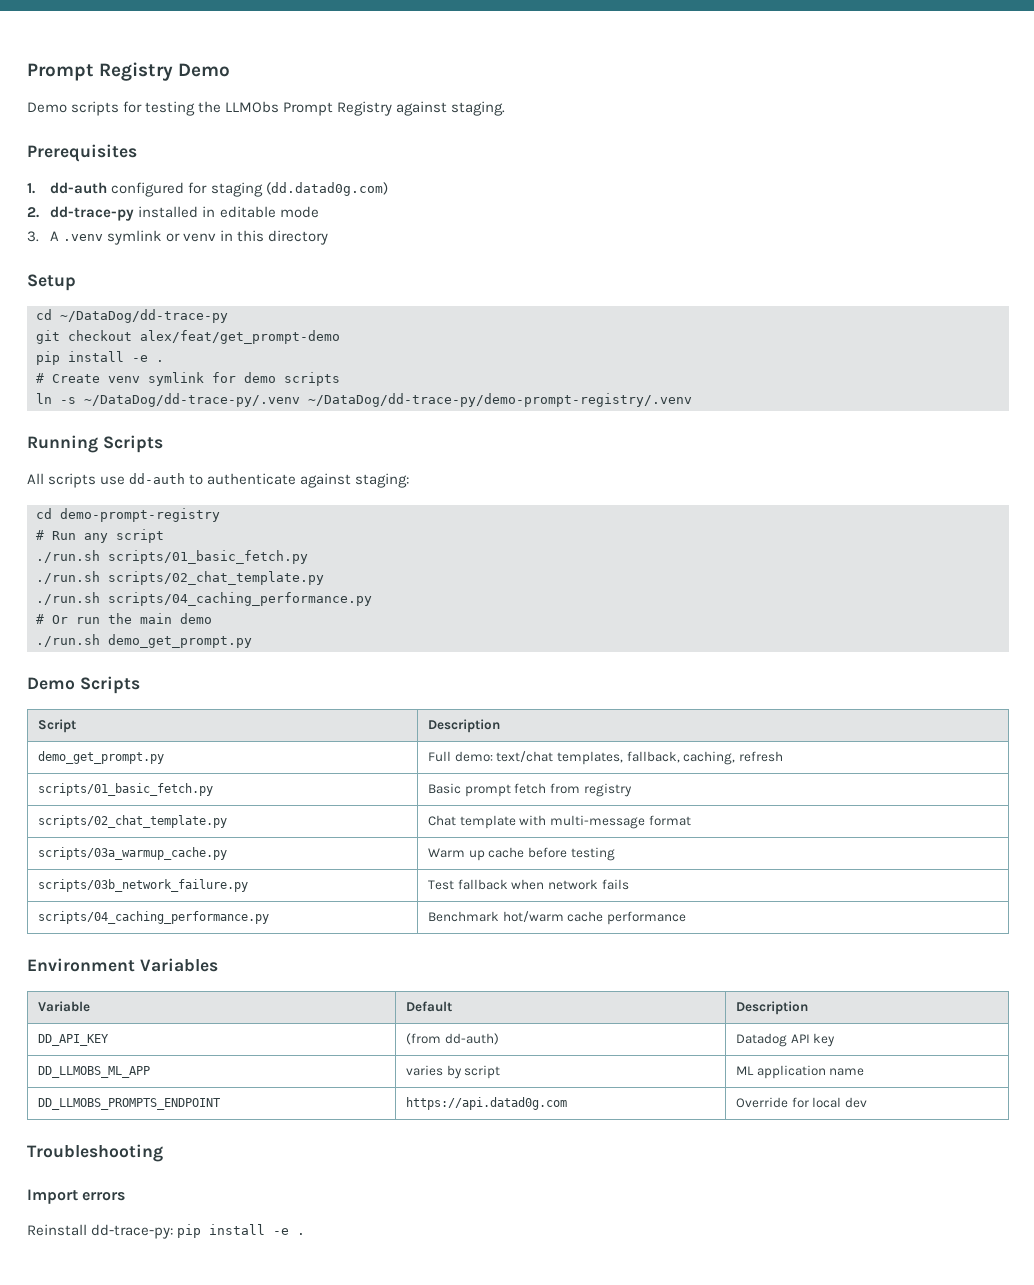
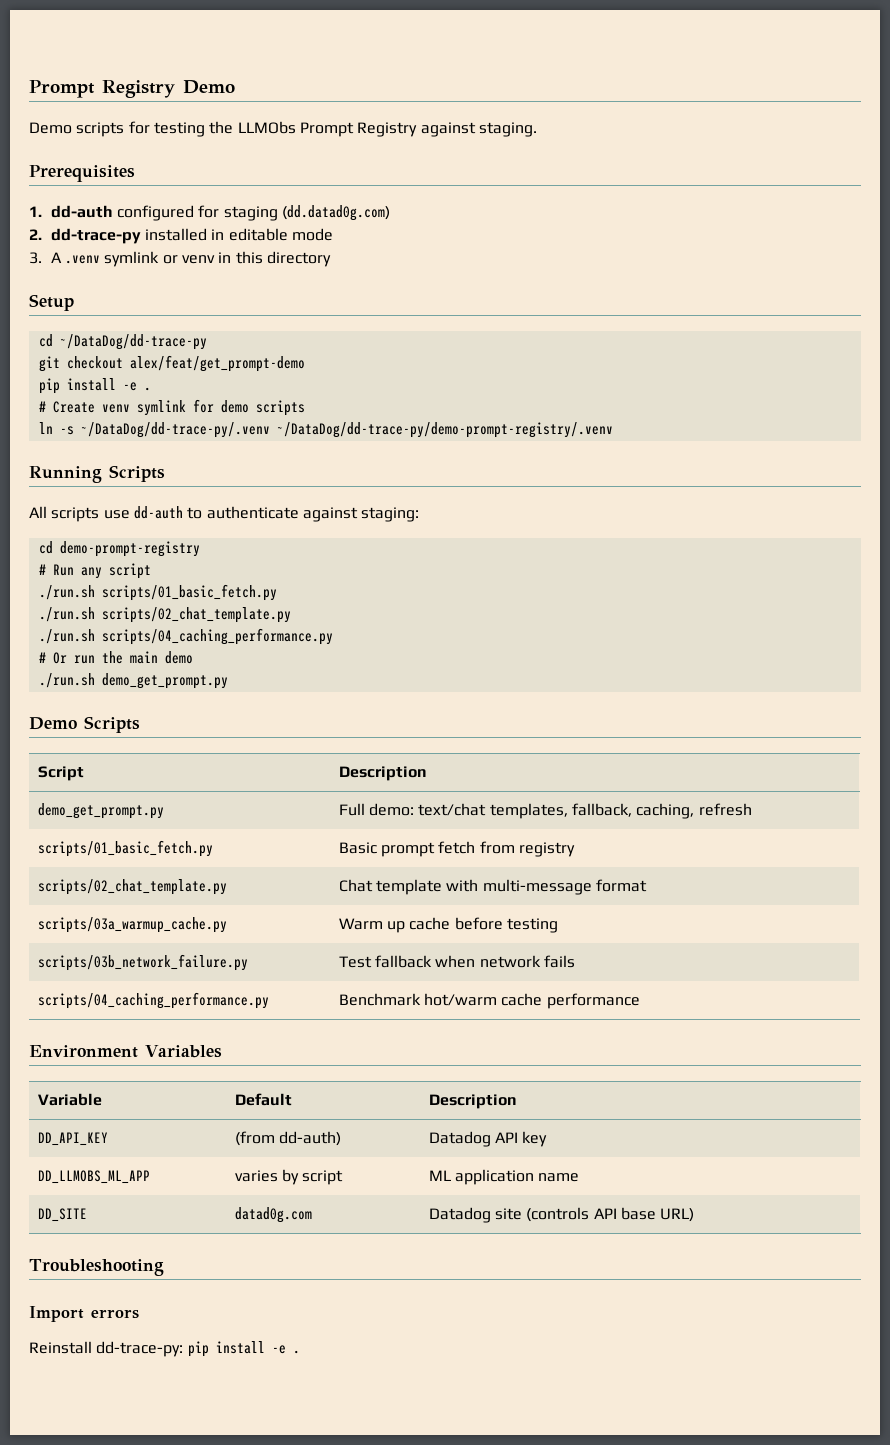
- DD_LLMOBS_PROMPTS_ENDPOINT | https://api.datad0g.com | Override for local dev
+ DD_SITE | datad0g.com | Datadog site (controls API base URL)

